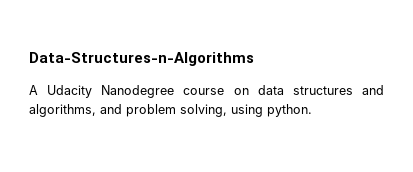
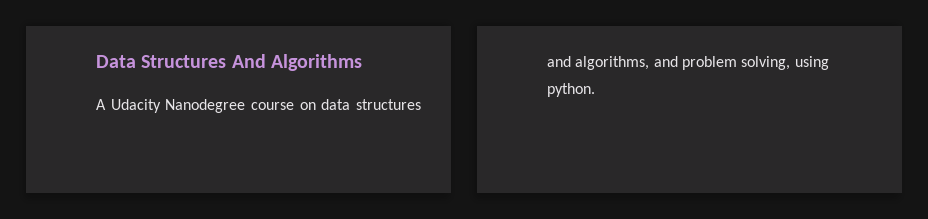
- Data-Structures-n-Algorithms
+ Data Structures And Algorithms

